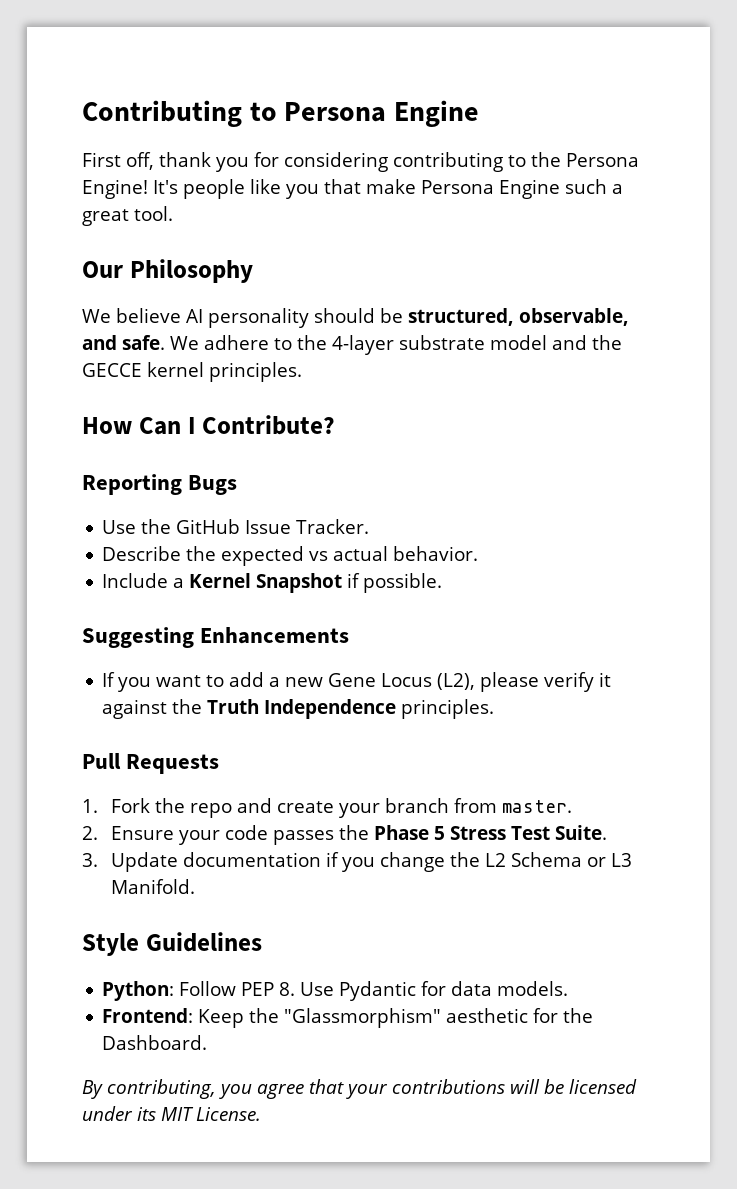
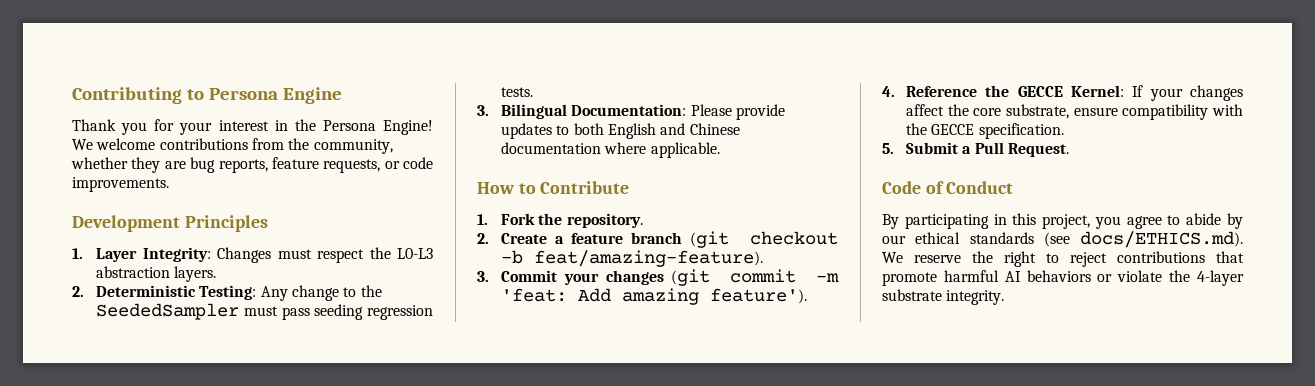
- First off, thank you for considering contributing to the Persona Engine! It's people like you that make Persona Engine such a great tool.
- Our Philosophy
- We believe AI personality should be structured, observable, and safe. We adhere to the 4-layer substrate model and the GECCE kernel principles.
- How Can I Contribute?
- Reporting Bugs
- Use the GitHub Issue Tracker.
- Describe the expected vs actual behavior.
- Include a Kernel Snapshot if possible.
- Suggesting Enhancements
- If you want to add a new Gene Locus (L2), please verify it against the Truth Independence principles.
- Pull Requests
- 1. Fork the repo and create your branch from master.
- 2. Ensure your code passes the Phase 5 Stress Test Suite.
- 3. Update documentation if you change the L2 Schema or L3 Manifold.
- Style Guidelines
- Python: Follow PEP 8. Use Pydantic for data models.
- Frontend: Keep the "Glassmorphism" aesthetic for the Dashboard.
- By contributing, you agree that your contributions will be licensed under its MIT License.
+ Thank you for your interest in the Persona Engine! We welcome contributions from the community, whether they are bug reports, feature requests, or code improvements.
+ Development Principles
+ 1. Layer Integrity: Changes must respect the L0-L3 abstraction layers.
+ 2. Deterministic Testing: Any change to the SeededSampler must pass seeding regression tests.
+ 3. Bilingual Documentation: Please provide updates to both English and Chinese documentation where applicable.
+ How to Contribute
+ 1. Fork the repository.
+ 2. Create a feature branch (git checkout -b feat/amazing-feature).
+ 3. Commit your changes (git commit -m 'feat: Add amazing feature').
+ 4. Reference the GECCE Kernel: If your changes affect the core substrate, ensure compatibility with the GECCE specification.
+ 5. Submit a Pull Request.
+ Code of Conduct
+ By participating in this project, you agree to abide by our ethical standards (see docs/ETHICS.md). We reserve the right to reject contributions that promote harmful AI behaviors or violate the 4-layer substrate integrity.

